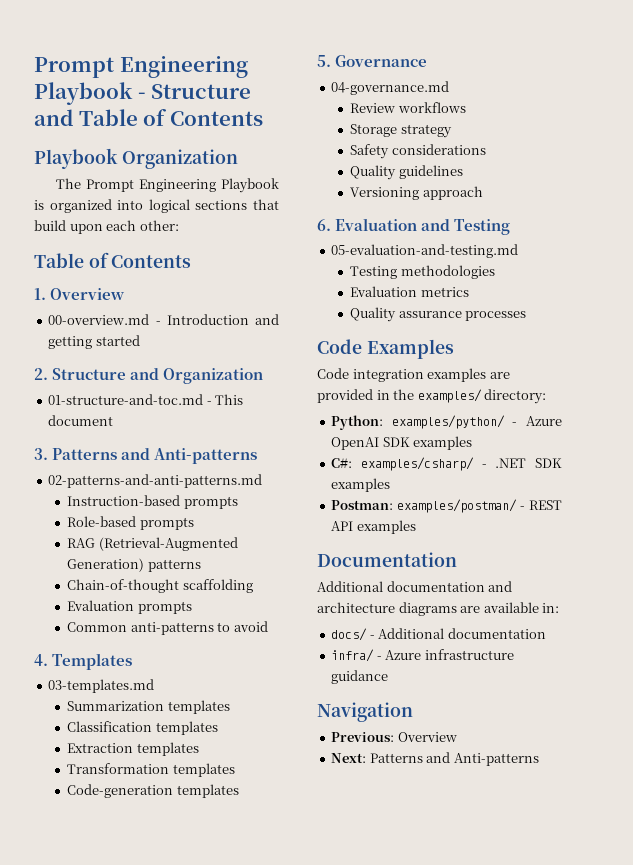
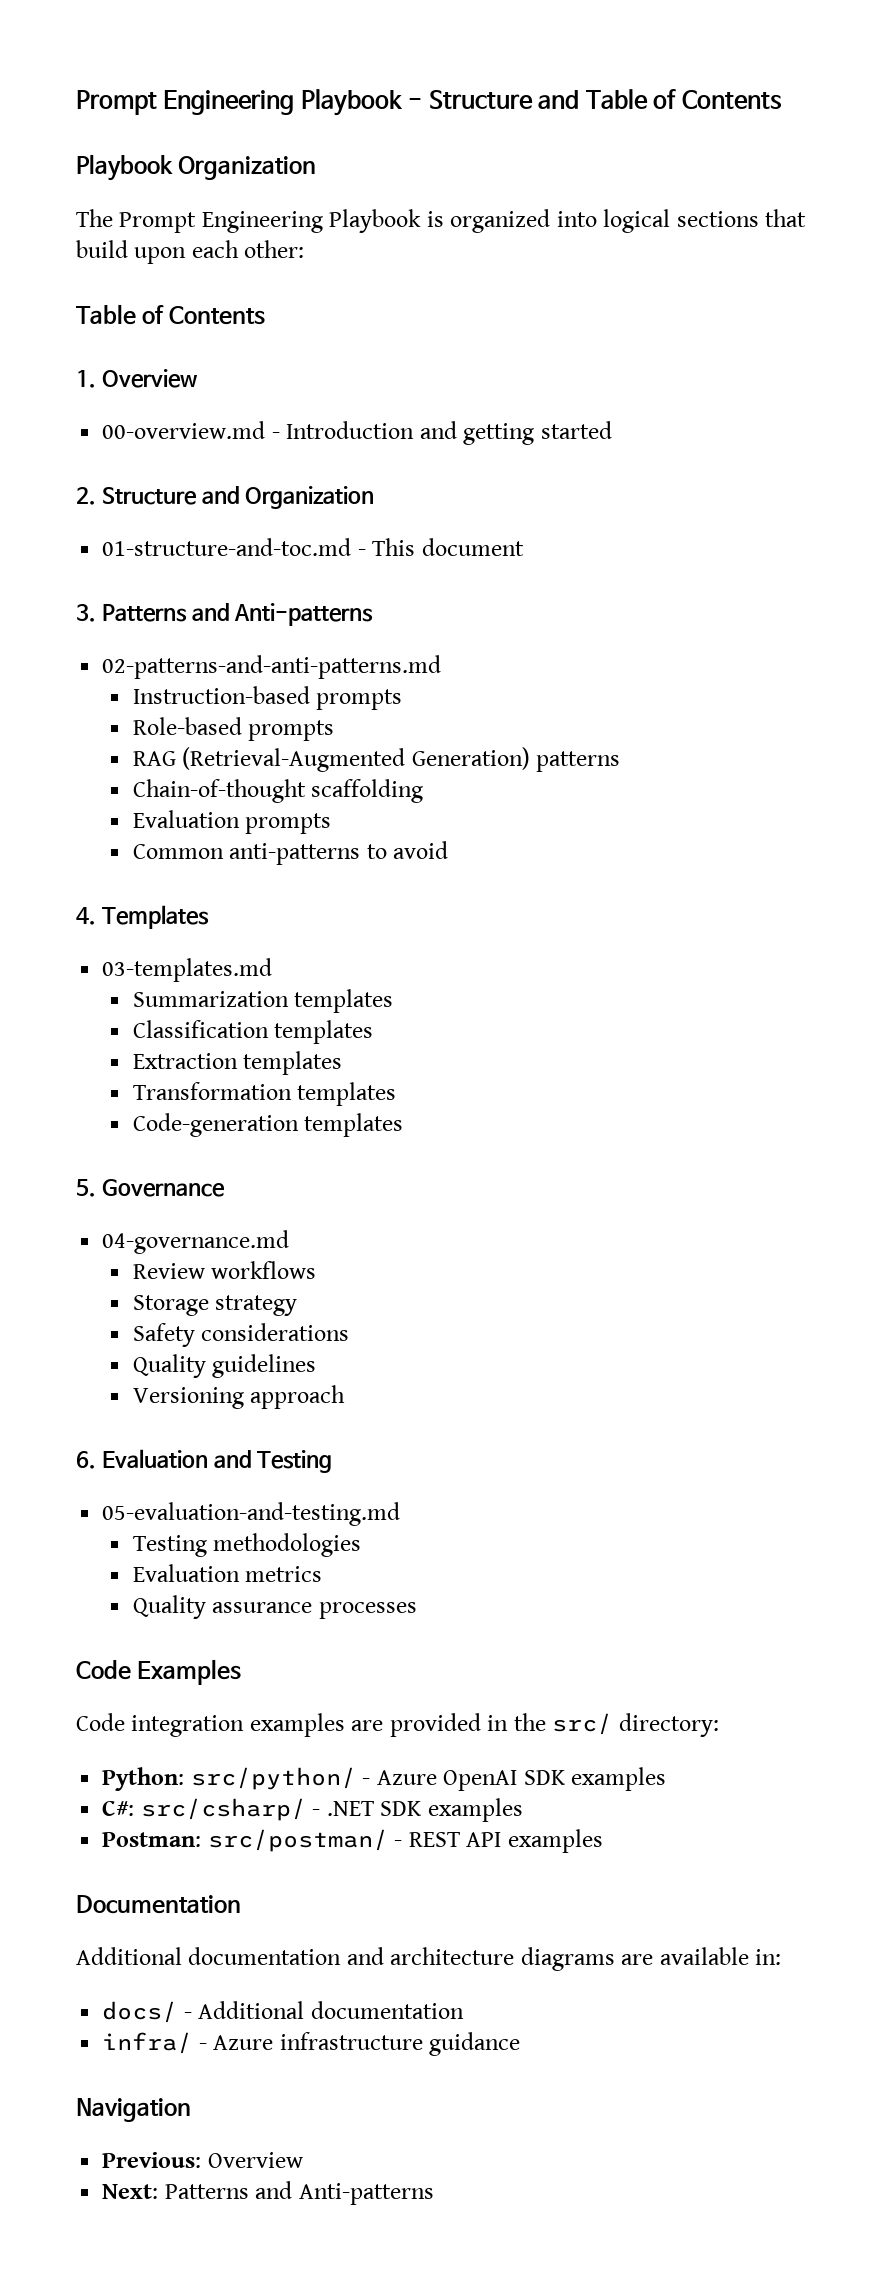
- Code integration examples are provided in the examples/ directory:
+ Code integration examples are provided in the src/ directory:
- Python: examples/python/ - Azure OpenAI SDK examples
+ Python: src/python/ - Azure OpenAI SDK examples
- C#: examples/csharp/ - .NET SDK examples
+ C#: src/csharp/ - .NET SDK examples
- Postman: examples/postman/ - REST API examples
+ Postman: src/postman/ - REST API examples

